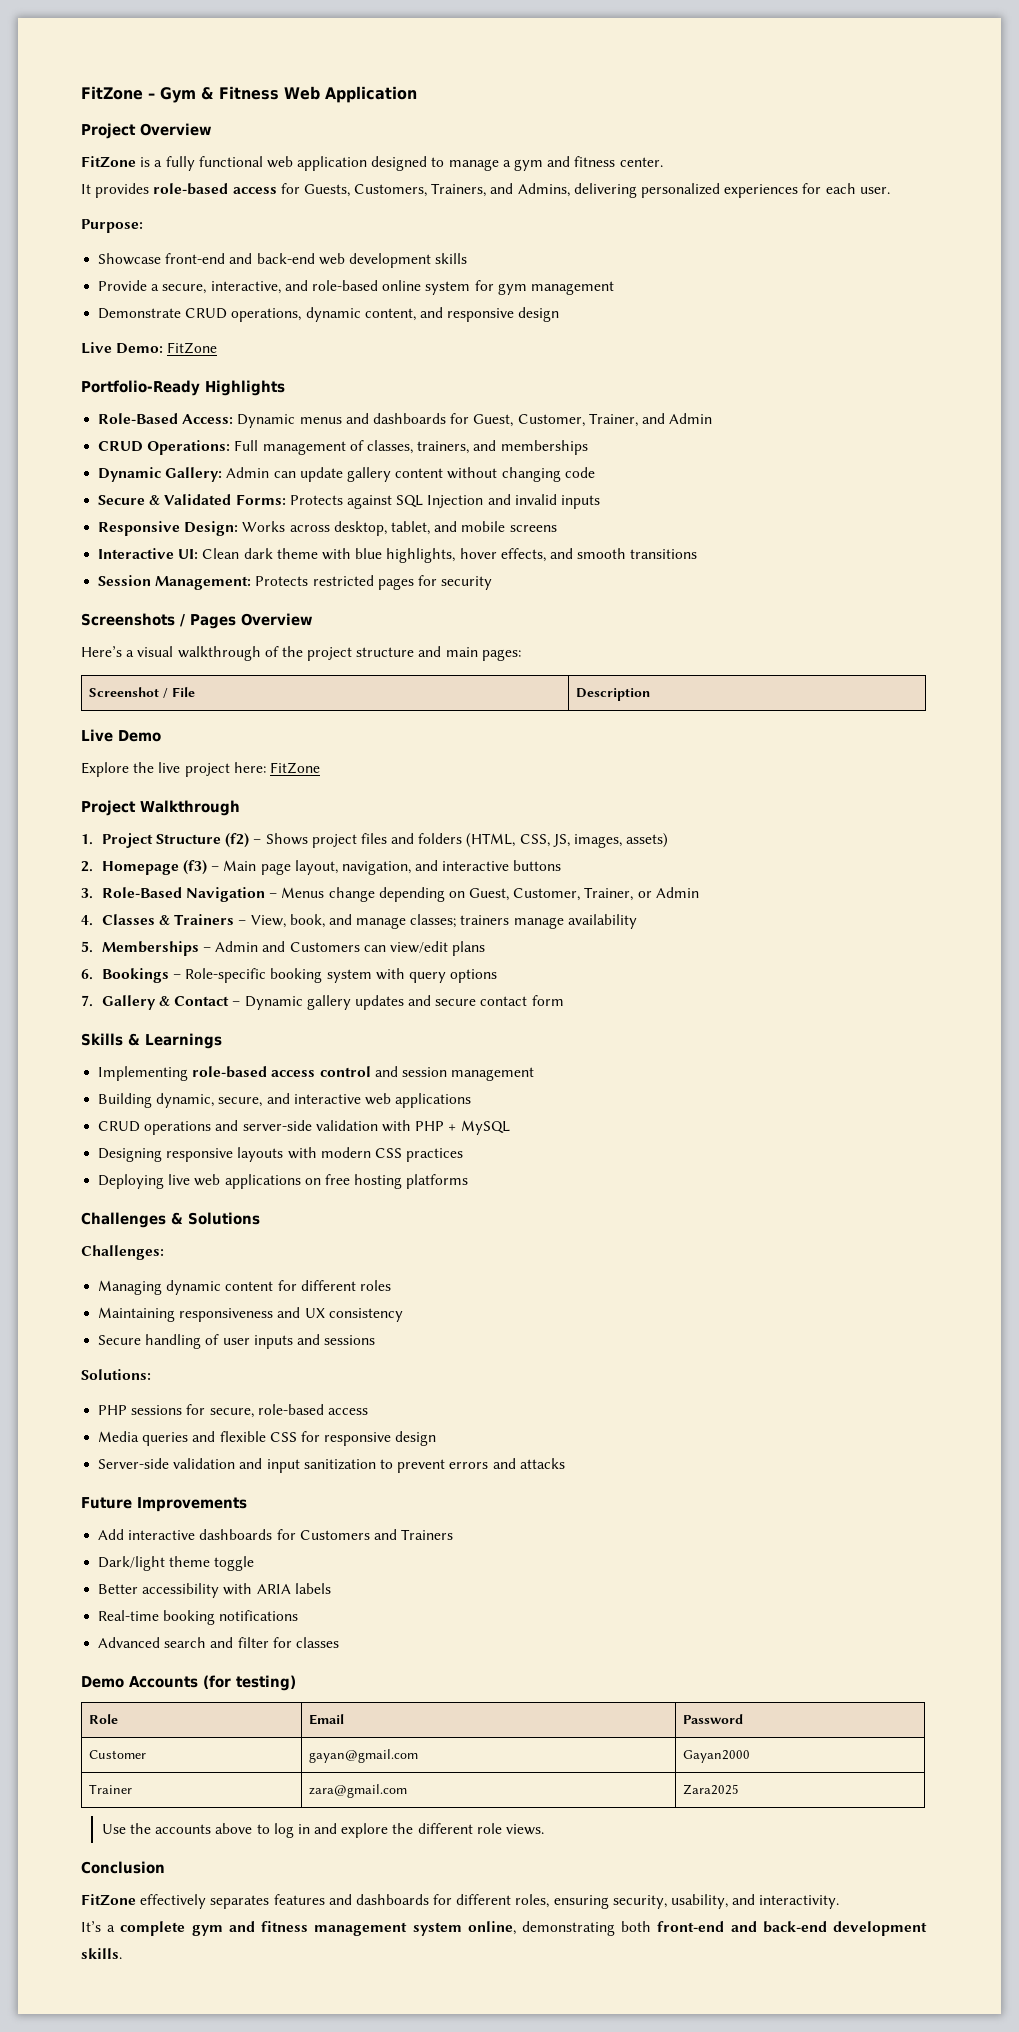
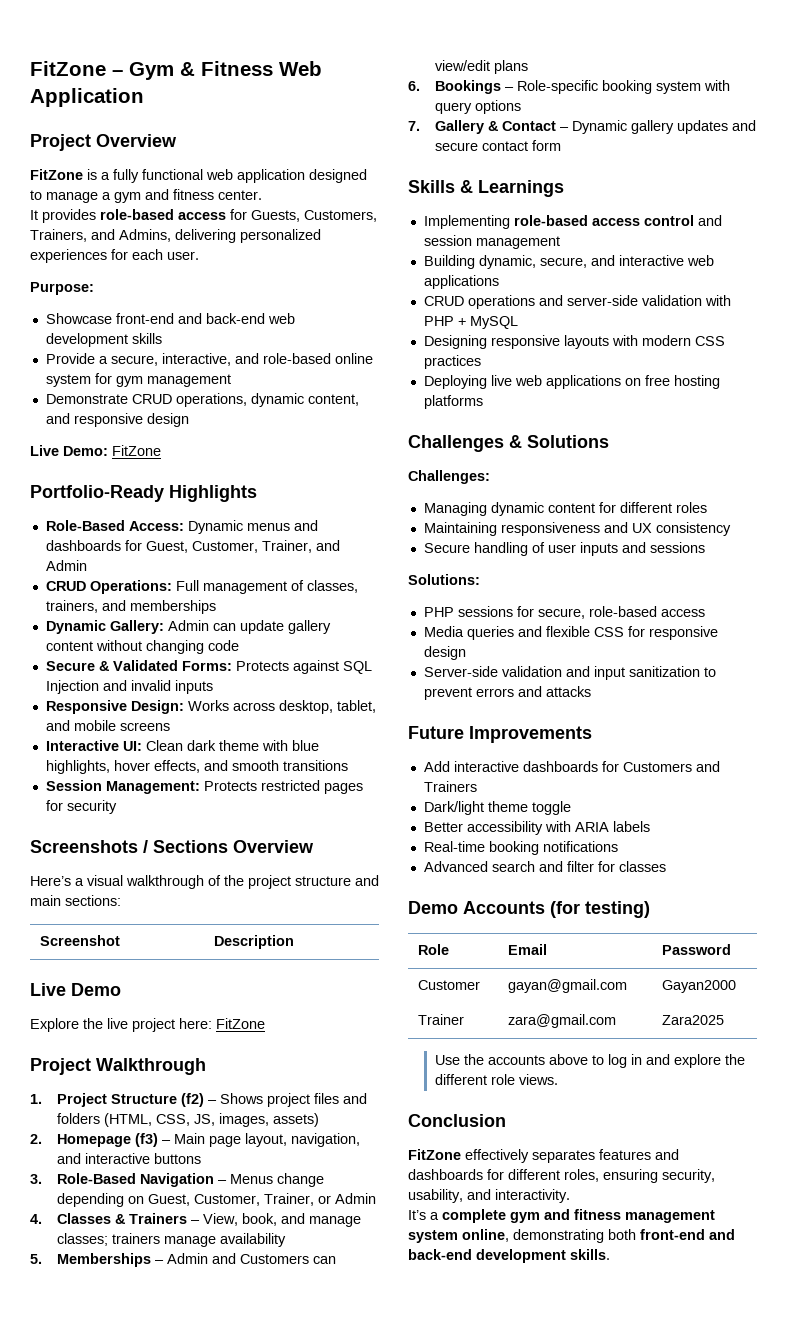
- Screenshots / Pages Overview
+ Screenshots / Sections Overview
- Here’s a visual walkthrough of the project structure and main pages:
+ Here’s a visual walkthrough of the project structure and main sections:
- Screenshot / File | Description
+ Screenshot | Description

